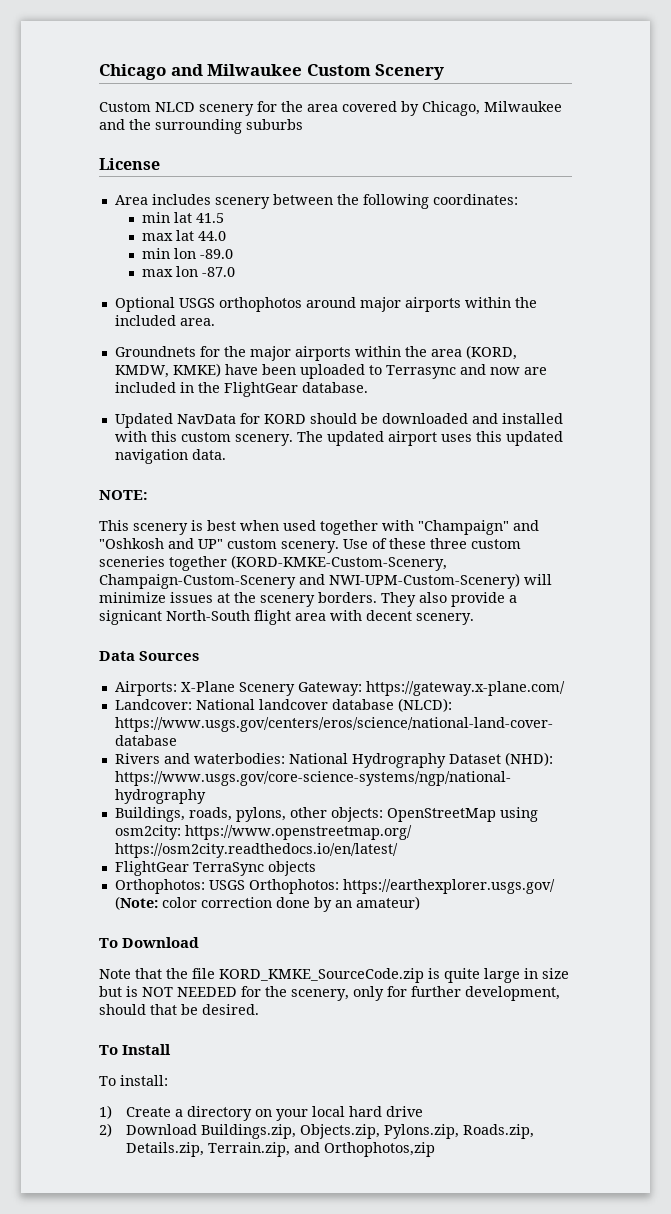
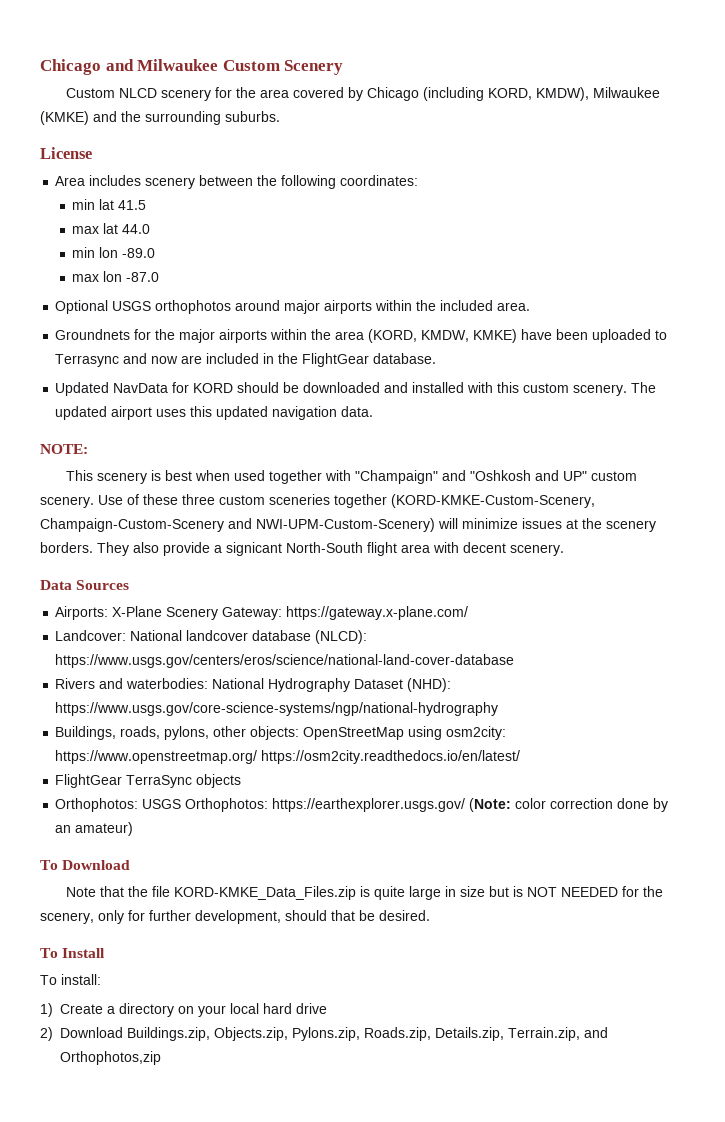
- Custom NLCD scenery for the area covered by Chicago, Milwaukee and the surrounding suburbs
+ Custom NLCD scenery for the area covered by Chicago (including KORD, KMDW), Milwaukee (KMKE) and the surrounding suburbs.
- Note that the file KORD_KMKE_SourceCode.zip is quite large in size but is NOT NEEDED for the scenery, only for further development, should that be desired.
+ Note that the file KORD-KMKE_Data_Files.zip is quite large in size but is NOT NEEDED for the scenery, only for further development, should that be desired.

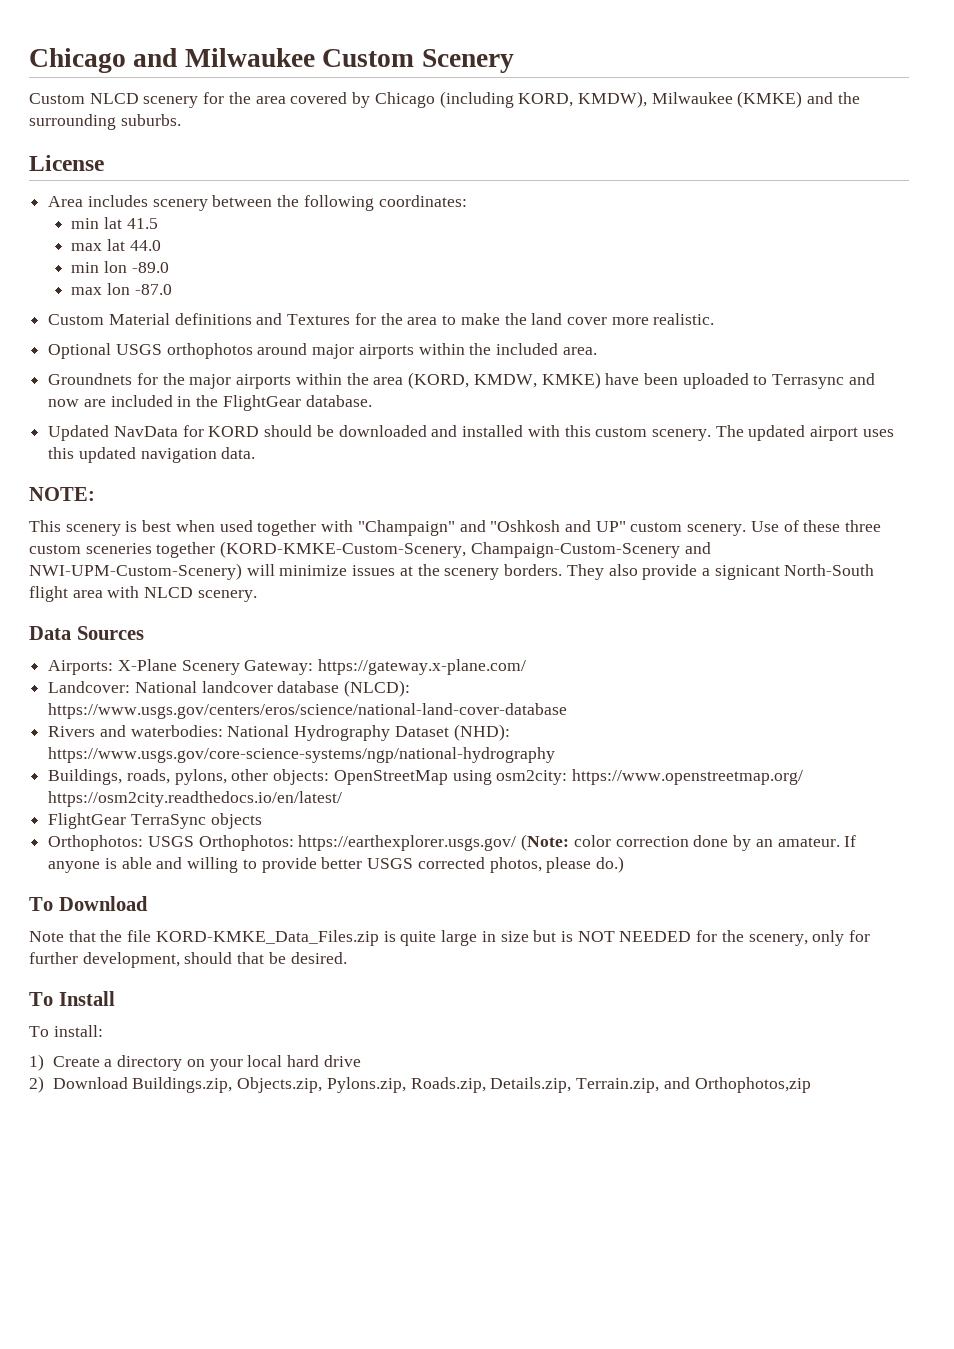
+ Custom Material definitions and Textures for the area to make the land cover more realistic.
- They also provide a signicant North-South flight area with decent scenery.
+ They also provide a signicant North-South flight area with NLCD scenery.
- Orthophotos: USGS Orthophotos: https://earthexplorer.usgs.gov/ (Note: color correction done by an amateur)
+ Orthophotos: USGS Orthophotos: https://earthexplorer.usgs.gov/ (Note: color correction done by an amateur. If anyone is able and willing to provide better USGS corrected photos, please do.)

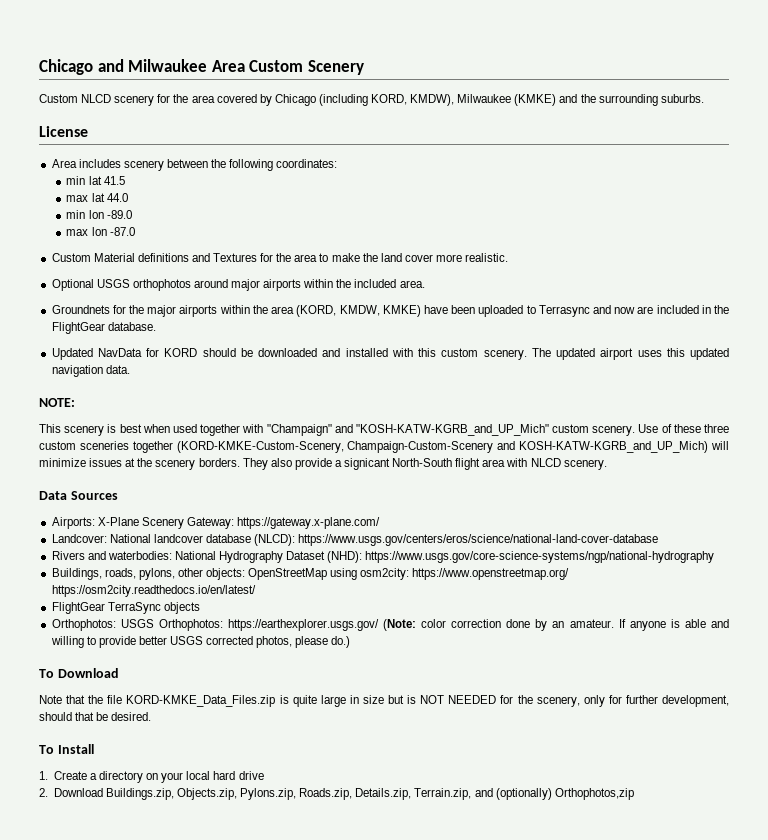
- Chicago and Milwaukee Custom Scenery
+ Chicago and Milwaukee Area Custom Scenery
- This scenery is best when used together with "Champaign" and "Oshkosh and UP" custom scenery.
+ This scenery is best when used together with "Champaign" and "KOSH-KATW-KGRB_and_UP_Mich" custom scenery.
- Use of these three custom sceneries together (KORD-KMKE-Custom-Scenery, Champaign-Custom-Scenery and NWI-UPM-Custom-Scenery) will minimize issues at the scenery borders.
+ Use of these three custom sceneries together (KORD-KMKE-Custom-Scenery, Champaign-Custom-Scenery and KOSH-KATW-KGRB_and_UP_Mich) will minimize issues at the scenery borders.
- To install:
- 1) Create a directory on your local hard drive
+ 1. Create a directory on your local hard drive
- 2) Download Buildings.zip, Objects.zip, Pylons.zip, Roads.zip, Details.zip, Terrain.zip, and Orthophotos,zip
+ 2. Download Buildings.zip, Objects.zip, Pylons.zip, Roads.zip, Details.zip, Terrain.zip, and (optionally) Orthophotos,zip

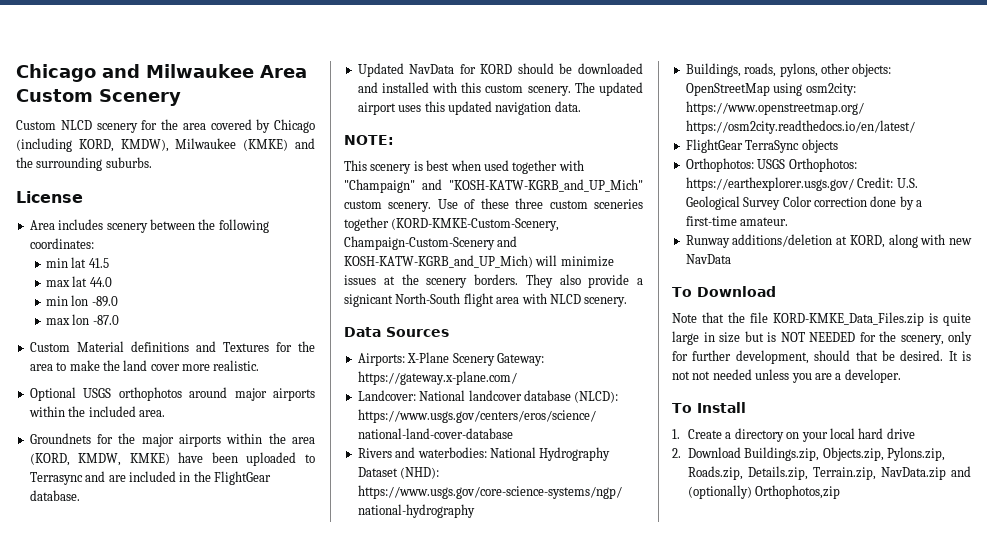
- Groundnets for the major airports within the area (KORD, KMDW, KMKE) have been uploaded to Terrasync and now are included in the FlightGear database.
+ Groundnets for the major airports within the area (KORD, KMDW, KMKE) have been uploaded to Terrasync and are included in the FlightGear database.
- Orthophotos: USGS Orthophotos: https://earthexplorer.usgs.gov/ (Note: color correction done by an amateur. If anyone is able and willing to provide better USGS corrected photos, please do.)
+ Orthophotos: USGS Orthophotos: https://earthexplorer.usgs.gov/ Credit: U.S. Geological Survey Color correction done by a first-time amateur.
+ Runway additions/deletion at KORD, along with new NavData
+ It is not not needed unless you are a developer.
- 2. Download Buildings.zip, Objects.zip, Pylons.zip, Roads.zip, Details.zip, Terrain.zip, and (optionally) Orthophotos,zip
+ 2. Download Buildings.zip, Objects.zip, Pylons.zip, Roads.zip, Details.zip, Terrain.zip, NavData.zip and (optionally) Orthophotos,zip

